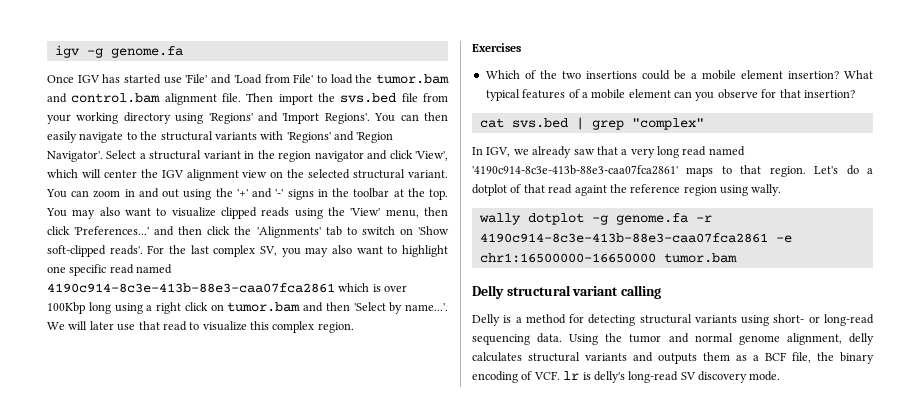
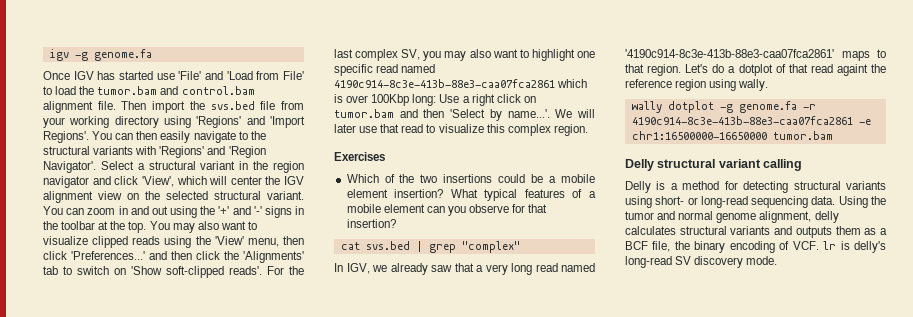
- For the last complex SV, you may also want to highlight one specific read named 4190c914-8c3e-413b-88e3-caa07fca2861 which is over 100Kbp long using a right click on tumor.bam and then 'Select by name...'. We will later use that read to visualize this complex region.
+ For the last complex SV, you may also want to highlight one specific read named 4190c914-8c3e-413b-88e3-caa07fca2861 which is over 100Kbp long: Use a right click on tumor.bam and then 'Select by name...'. We will later use that read to visualize this complex region.

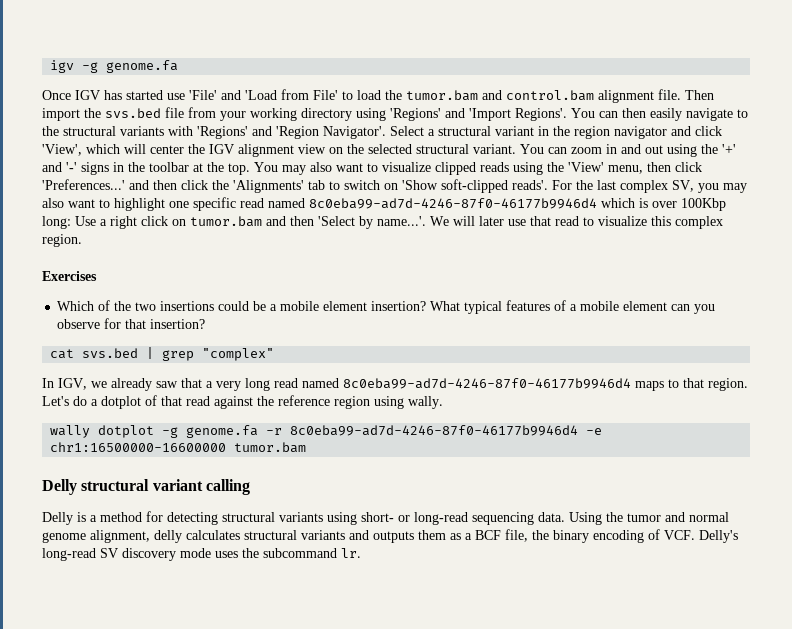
- For the last complex SV, you may also want to highlight one specific read named 4190c914-8c3e-413b-88e3-caa07fca2861 which is over 100Kbp long: Use a right click on tumor.bam and then 'Select by name...'. We will later use that read to visualize this complex region.
+ For the last complex SV, you may also want to highlight one specific read named 8c0eba99-ad7d-4246-87f0-46177b9946d4 which is over 100Kbp long: Use a right click on tumor.bam and then 'Select by name...'. We will later use that read to visualize this complex region.
- In IGV, we already saw that a very long read named '4190c914-8c3e-413b-88e3-caa07fca2861' maps to that region.
+ In IGV, we already saw that a very long read named 8c0eba99-ad7d-4246-87f0-46177b9946d4 maps to that region.
- Let's do a dotplot of that read againt the reference region using wally.
+ Let's do a dotplot of that read against the reference region using wally.
- wally dotplot -g genome.fa -r 4190c914-8c3e-413b-88e3-caa07fca2861 -e chr1:16500000-16650000 tumor.bam
+ wally dotplot -g genome.fa -r 8c0eba99-ad7d-4246-87f0-46177b9946d4 -e chr1:16500000-16600000 tumor.bam
- Using the tumor and normal genome alignment, delly calculates structural variants and outputs them as a BCF file, the binary encoding of VCF. lr is delly's long-read SV discovery mode.
+ Using the tumor and normal genome alignment, delly calculates structural variants and outputs them as a BCF file, the binary encoding of VCF. Delly's long-read SV discovery mode uses the subcommand lr.

